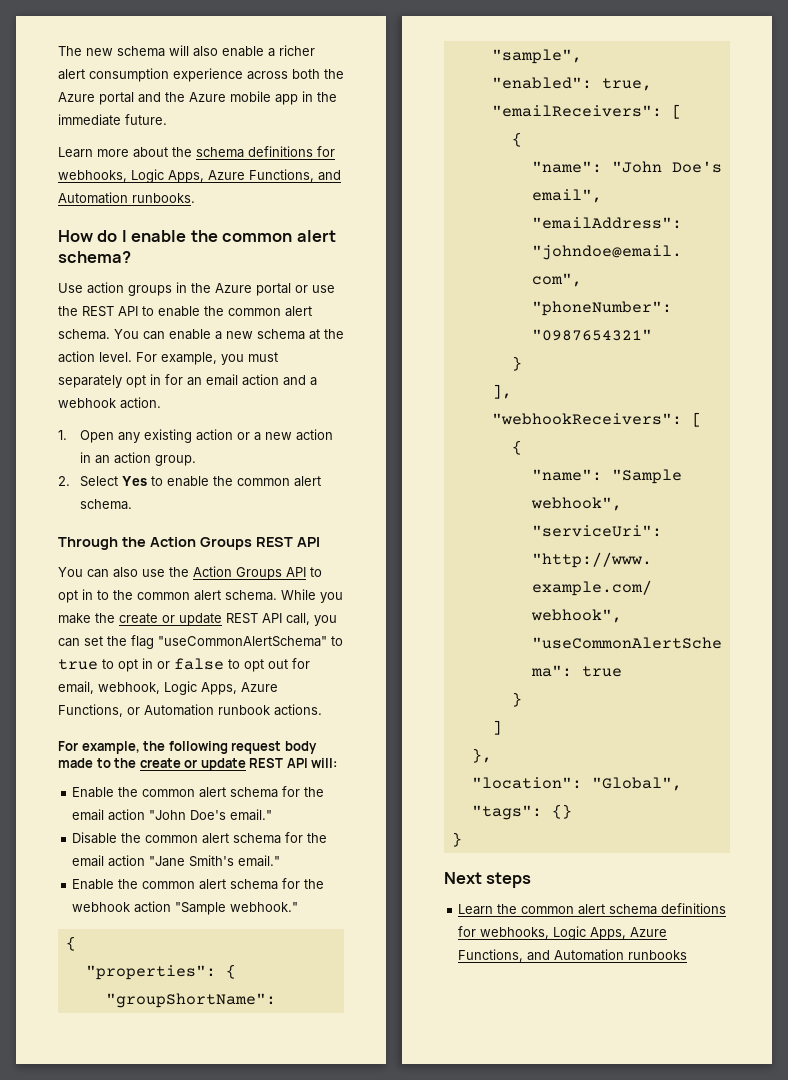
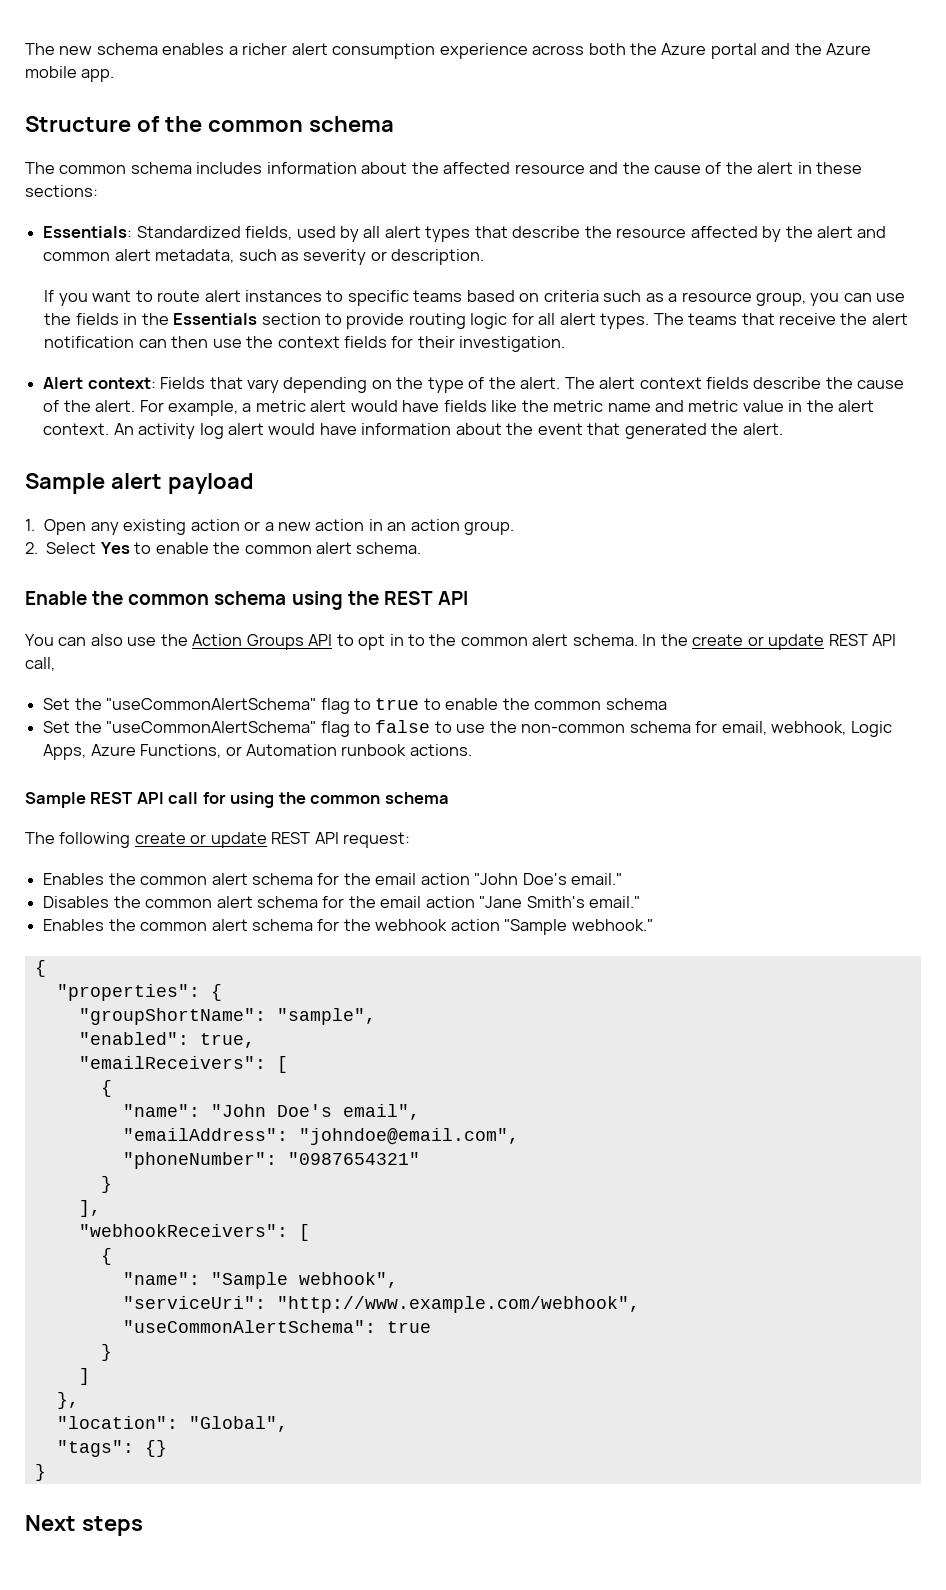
- The new schema will also enable a richer alert consumption experience across both the Azure portal and the Azure mobile app in the immediate future.
- Learn more about the schema definitions for webhooks, Logic Apps, Azure Functions, and Automation runbooks.
- How do I enable the common alert schema?
- Use action groups in the Azure portal or use the REST API to enable the common alert schema. You can enable a new schema at the action level. For example, you must separately opt in for an email action and a webhook action.
+ The new schema enables a richer alert consumption experience across both the Azure portal and the Azure mobile app.
+ Structure of the common schema
+ The common schema includes information about the affected resource and the cause of the alert in these sections:
+ Essentials: Standardized fields, used by all alert types that describe the resource affected by the alert and common alert metadata, such as severity or description.
+ If you want to route alert instances to specific teams based on criteria such as a resource group, you can use the fields in the Essentials section to provide routing logic for all alert types. The teams that receive the alert notification can then use the context fields for their investigation.
+ Alert context: Fields that vary depending on the type of the alert. The alert context fields describe the cause of the alert. For example, a metric alert would have fields like the metric name and metric value in the alert context. An activity log alert would have information about the event that generated the alert.
+ Sample alert payload
- Through the Action Groups REST API
+ Enable the common schema using the REST API
- While you make the create or update REST API call, you can set the flag "useCommonAlertSchema" to true to opt in or false to opt out for email, webhook, Logic Apps, Azure Functions, or Automation runbook actions.
+ In the create or update REST API call,
+ Set the "useCommonAlertSchema" flag to true to enable the common schema
+ Set the "useCommonAlertSchema" flag to false to use the non-common schema for email, webhook, Logic Apps, Azure Functions, or Automation runbook actions.
- For example, the following request body made to the create or update REST API will:
- Enable the common alert schema for the email action "John Doe's email."
+ Sample REST API call for using the common schema
+ The following create or update REST API request:
+ Enables the common alert schema for the email action "John Doe's email."
- Disable the common alert schema for the email action "Jane Smith's email."
+ Disables the common alert schema for the email action "Jane Smith's email."
- Enable the common alert schema for the webhook action "Sample webhook."
+ Enables the common alert schema for the webhook action "Sample webhook."
- Learn the common alert schema definitions for webhooks, Logic Apps, Azure Functions, and Automation runbooks

